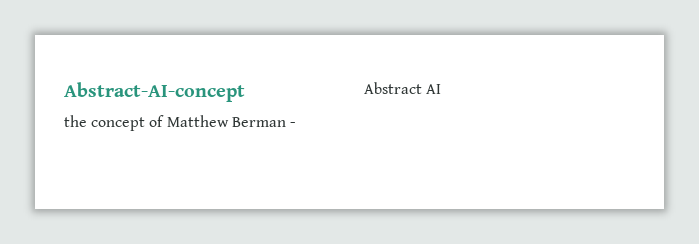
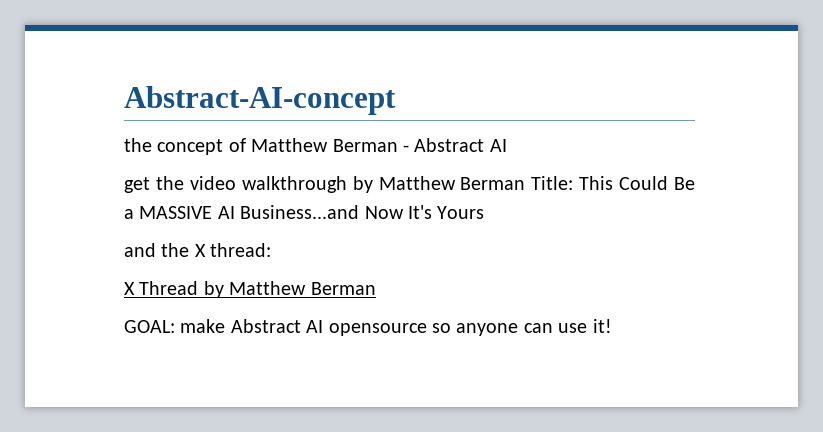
+ get the video walkthrough by Matthew Berman Title: This Could Be a MASSIVE AI Business...and Now It's Yours
+ and the X thread:
+ X Thread by Matthew Berman
+ GOAL: make Abstract AI opensource so anyone can use it!

